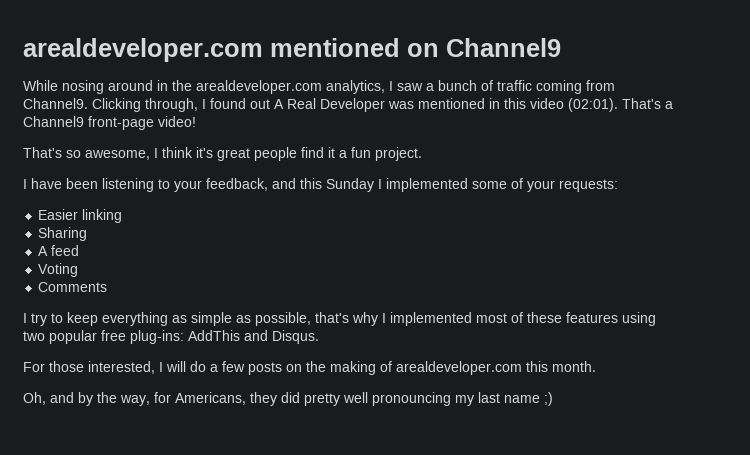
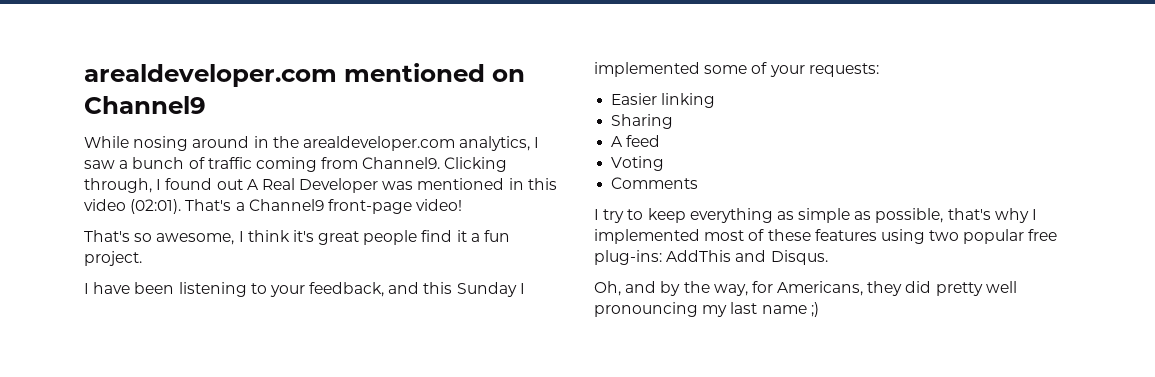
- For those interested, I will do a few posts on the making of arealdeveloper.com this month.

